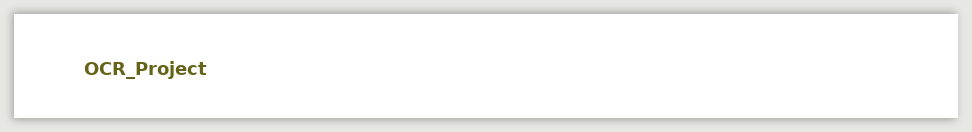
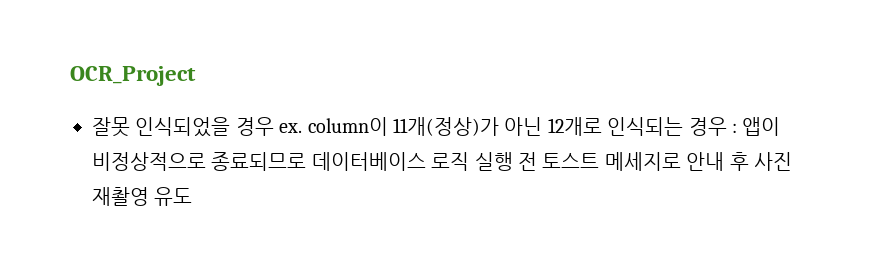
+ 잘못 인식되었을 경우 ex. column이 11개(정상)가 아닌 12개로 인식되는 경우 : 앱이 비정상적으로 종료되므로 데이터베이스 로직 실행 전 토스트 메세지로 안내 후 사진 재촬영 유도

